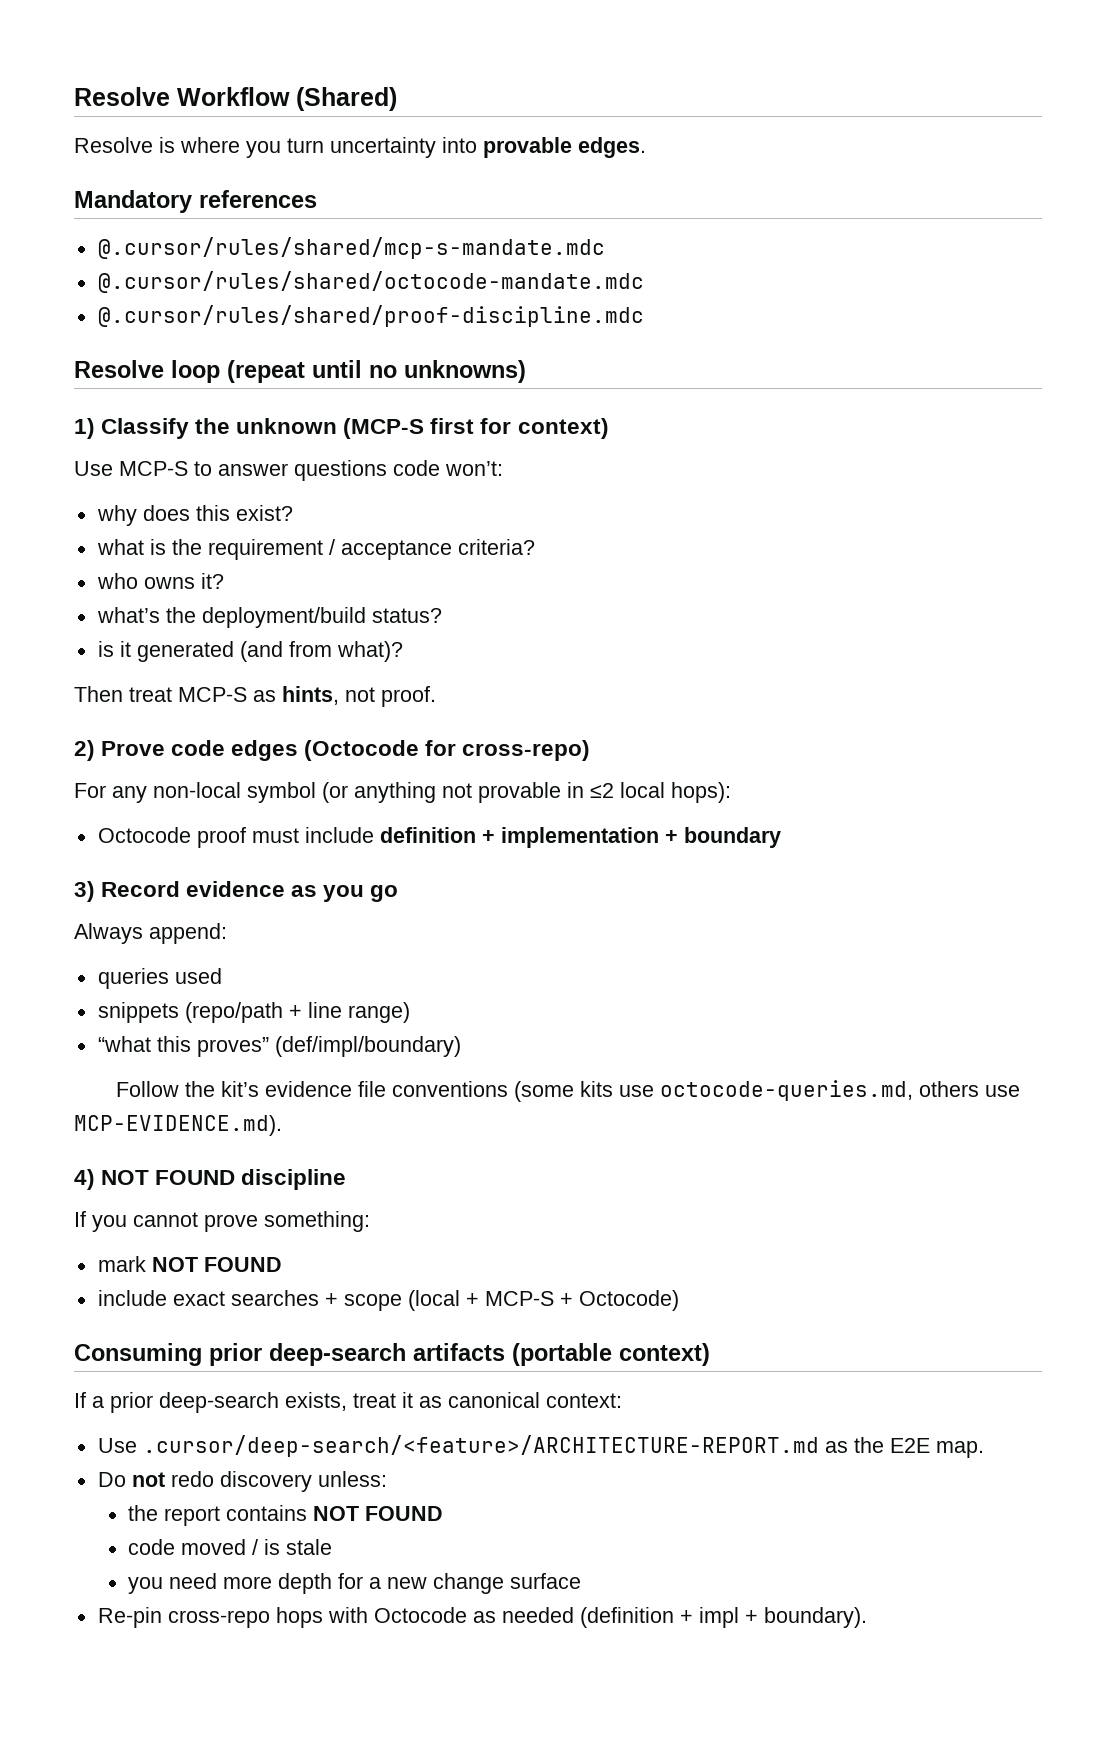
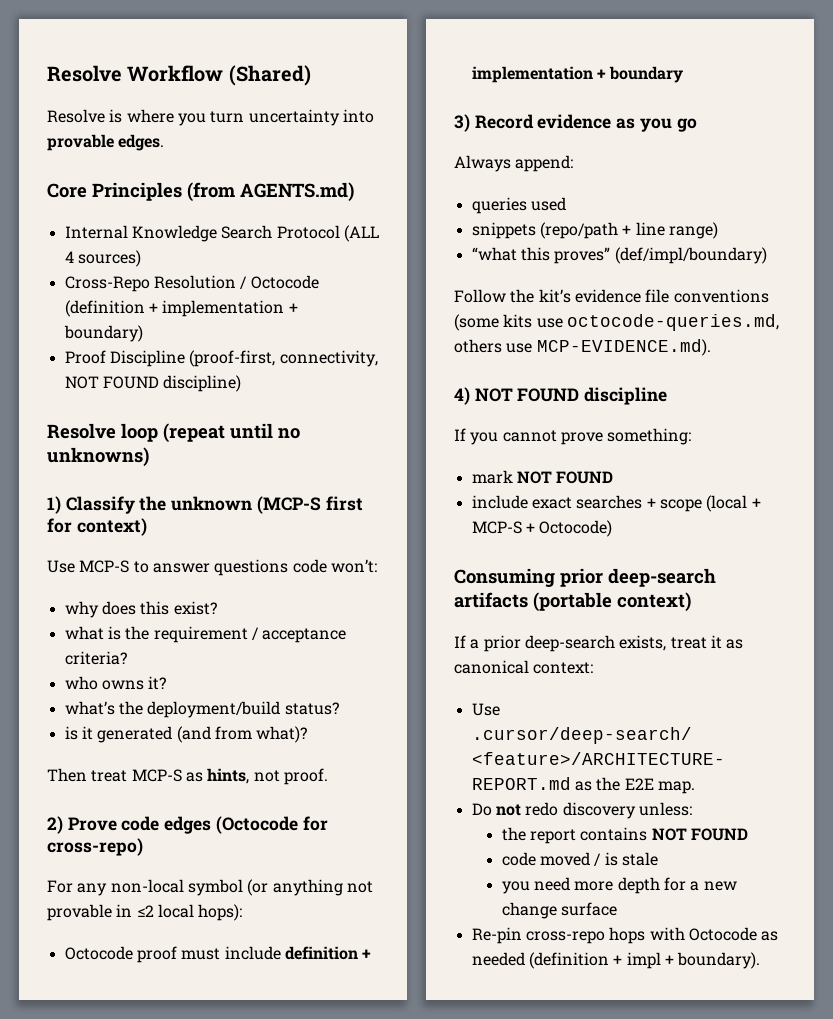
- Mandatory references
- @.cursor/rules/shared/mcp-s-mandate.mdc
- @.cursor/rules/shared/octocode-mandate.mdc
- @.cursor/rules/shared/proof-discipline.mdc
+ Core Principles (from AGENTS.md)
+ Internal Knowledge Search Protocol (ALL 4 sources)
+ Cross-Repo Resolution / Octocode (definition + implementation + boundary)
+ Proof Discipline (proof-first, connectivity, NOT FOUND discipline)

